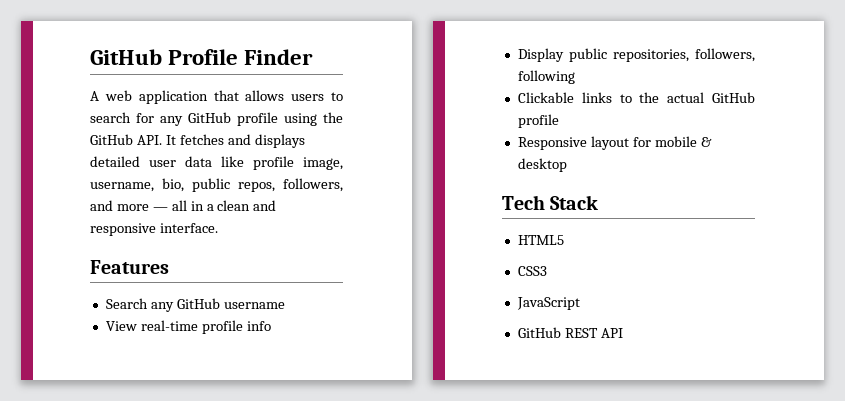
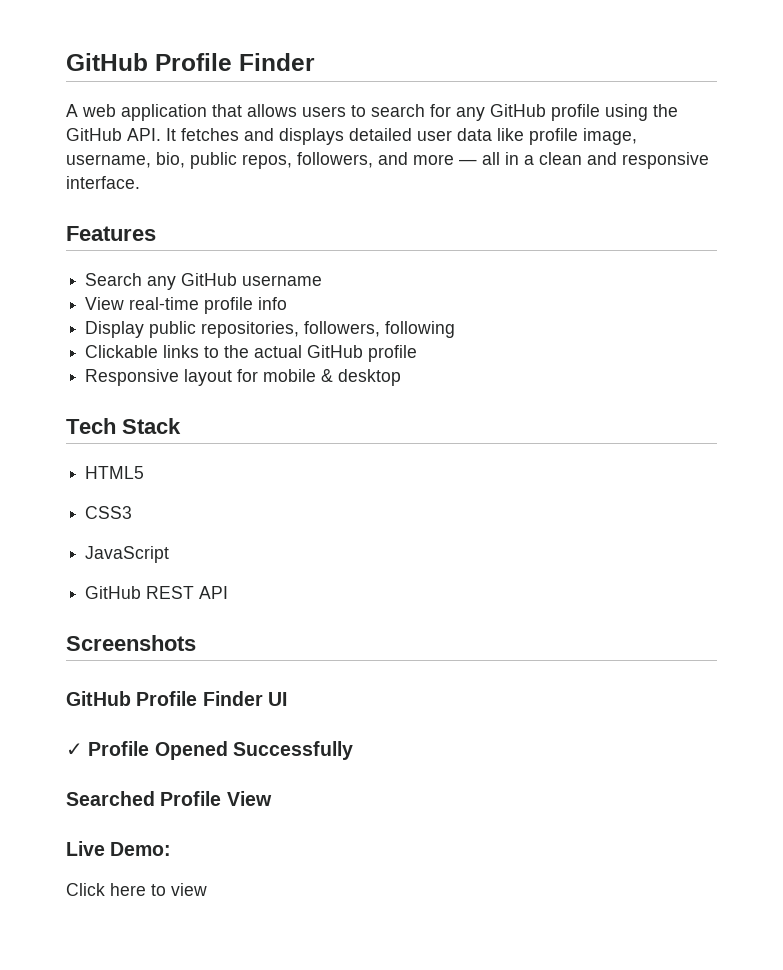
+ Screenshots
+ GitHub Profile Finder UI
+ ✓ Profile Opened Successfully
+ Searched Profile View
+ Live Demo:
+ Click here to view

